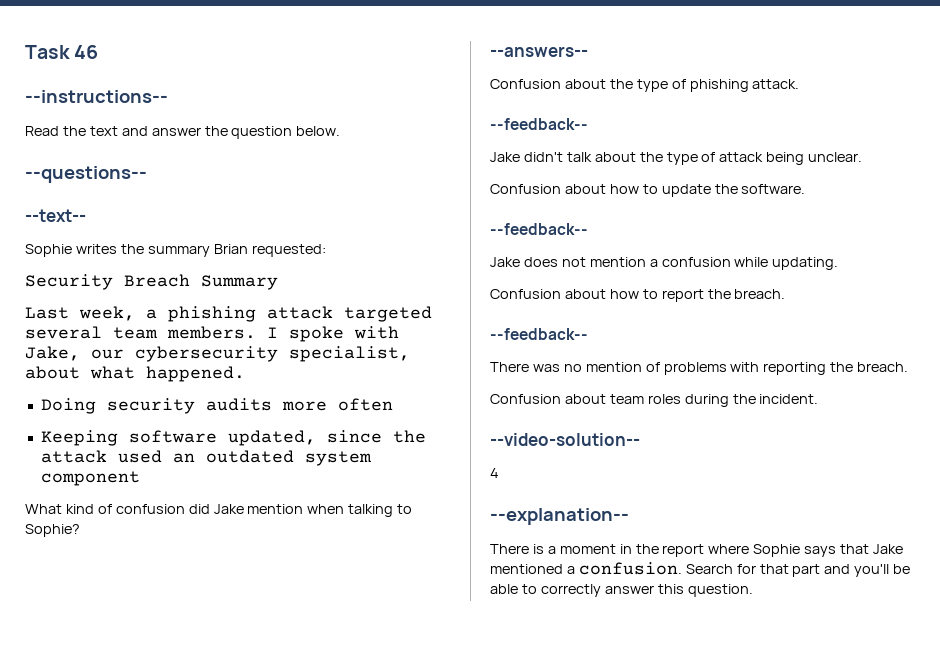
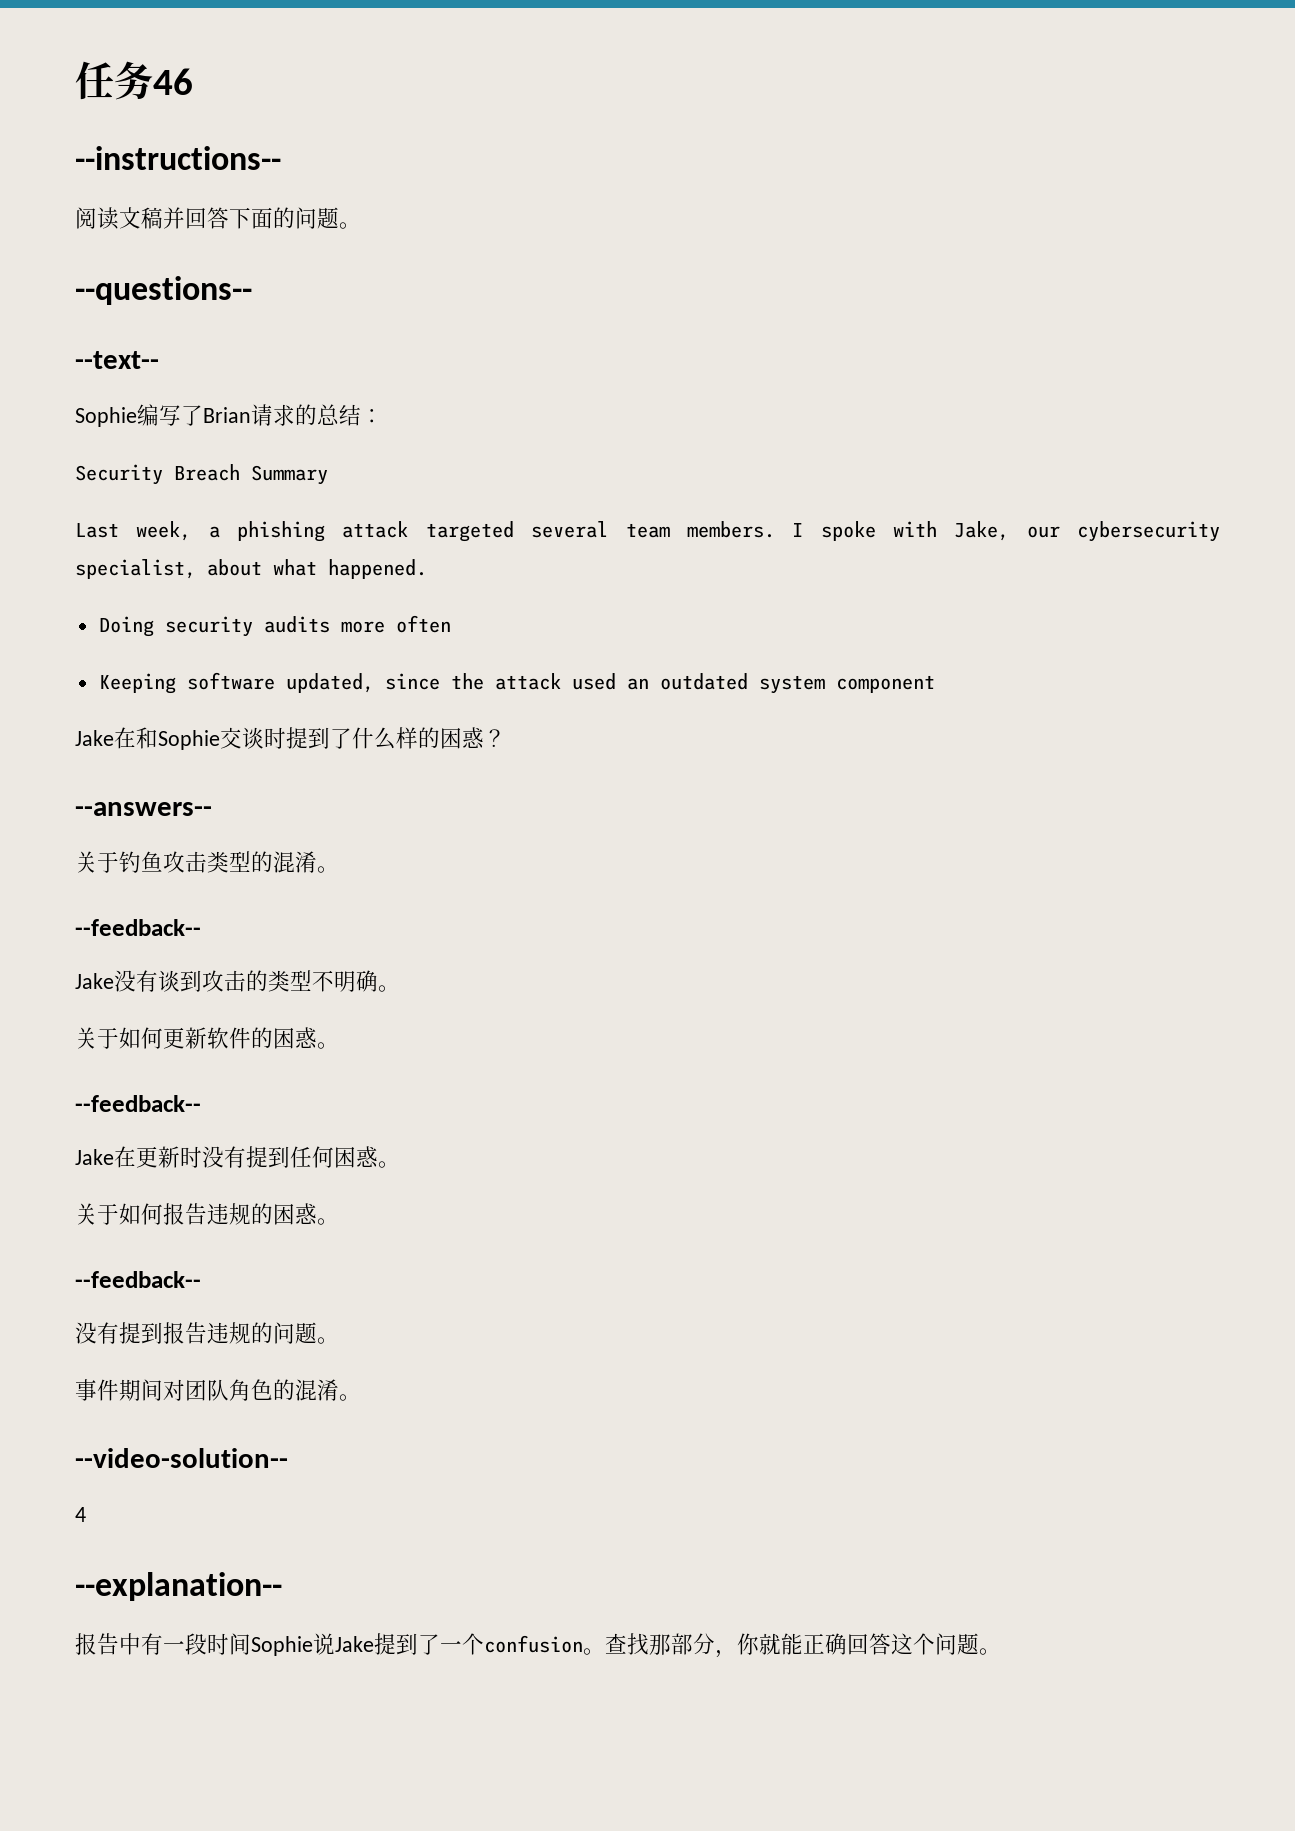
- Task 46
+ 任务46
- Read the text and answer the question below.
+ 阅读文稿并回答下面的问题。
  --questions--
  --text--
- Sophie writes the summary Brian requested:
+ Sophie编写了Brian请求的总结：
- What kind of confusion did Jake mention when talking to Sophie?
+ Jake在和Sophie交谈时提到了什么样的困惑？
  --answers--
- Confusion about the type of phishing attack.
+ 关于钓鱼攻击类型的混淆。
  --feedback--
- Jake didn't talk about the type of attack being unclear.
- Confusion about how to update the software.
+ Jake没有谈到攻击的类型不明确。
+ 关于如何更新软件的困惑。
  --feedback--
- Jake does not mention a confusion while updating.
- Confusion about how to report the breach.
+ Jake在更新时没有提到任何困惑。
+ 关于如何报告违规的困惑。
  --feedback--
- There was no mention of problems with reporting the breach.
- Confusion about team roles during the incident.
+ 没有提到报告违规的问题。
+ 事件期间对团队角色的混淆。
  --video-solution--
  4
  --explanation--
- There is a moment in the report where Sophie says that Jake mentioned a confusion. Search for that part and you'll be able to correctly answer this question.
+ 报告中有一段时间Sophie说Jake提到了一个confusion。查找那部分，你就能正确回答这个问题。

